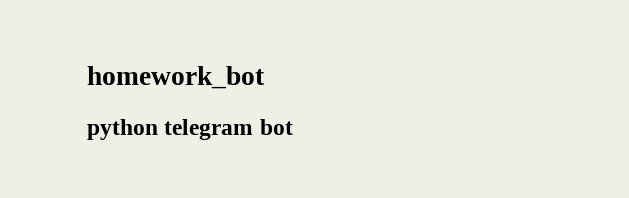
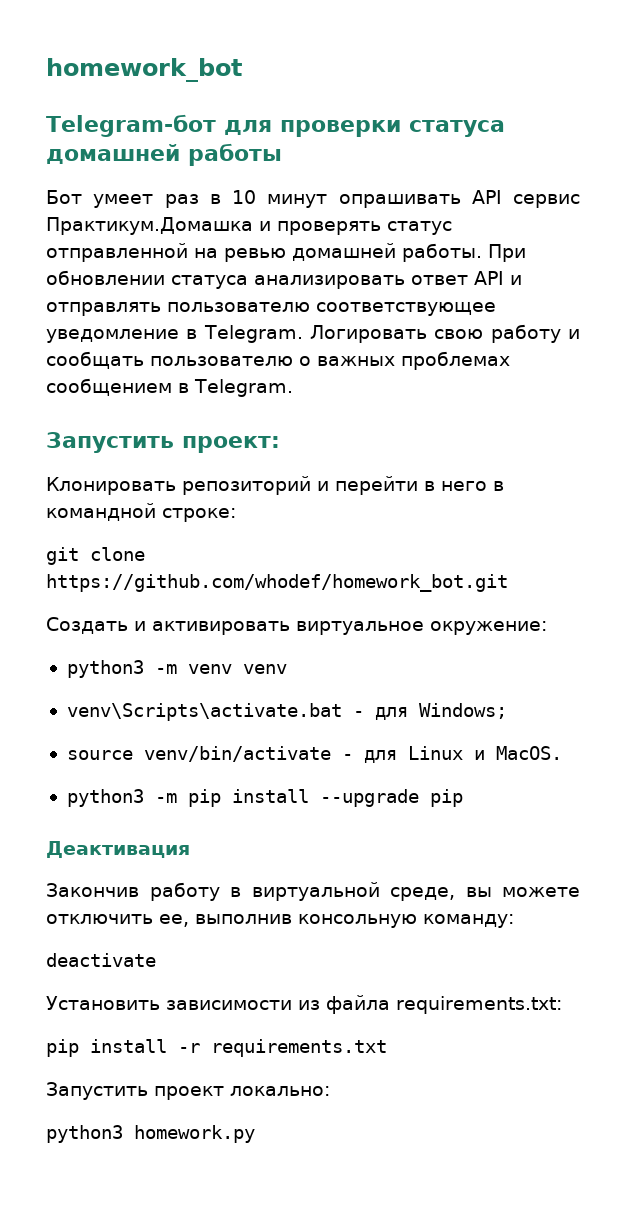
- python telegram bot
+ Telegram-бот для проверки статуса домашней работы
+ Бот умеет раз в 10 минут опрашивать API сервис Практикум.Домашка и проверять статус отправленной на ревью домашней работы. При обновлении статуса анализировать ответ API и отправлять пользователю соответствующее уведомление в Telegram. Логировать свою работу и сообщать пользователю о важных проблемах сообщением в Telegram.
+ Запустить проект:
+ Клонировать репозиторий и перейти в него в командной строке:
+ git clone https://github.com/whodef/homework_bot.git
+ Cоздать и активировать виртуальное окружение:
+ python3 -m venv venv
+ venv\Scripts\activate.bat - для Windows;
+ source venv/bin/activate - для Linux и MacOS.
+ python3 -m pip install --upgrade pip
+ Деактивация
+ Закончив работу в виртуальной среде, вы можете отключить ее, выполнив консольную команду:
+ deactivate
+ Установить зависимости из файла requirements.txt:
+ pip install -r requirements.txt
+ Запустить проект локально:
+ python3 homework.py

